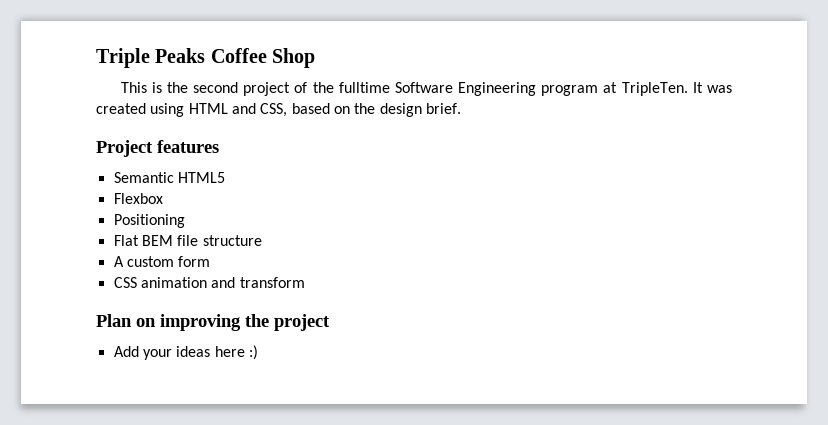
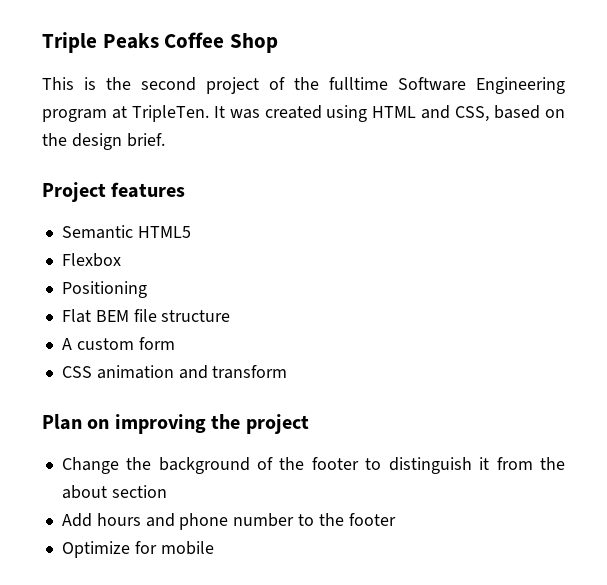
- Add your ideas here :)
+ Change the background of the footer to distinguish it from the about section
+ Add hours and phone number to the footer
+ Optimize for mobile

